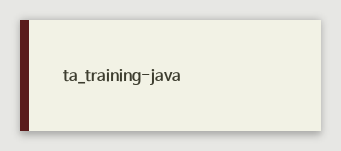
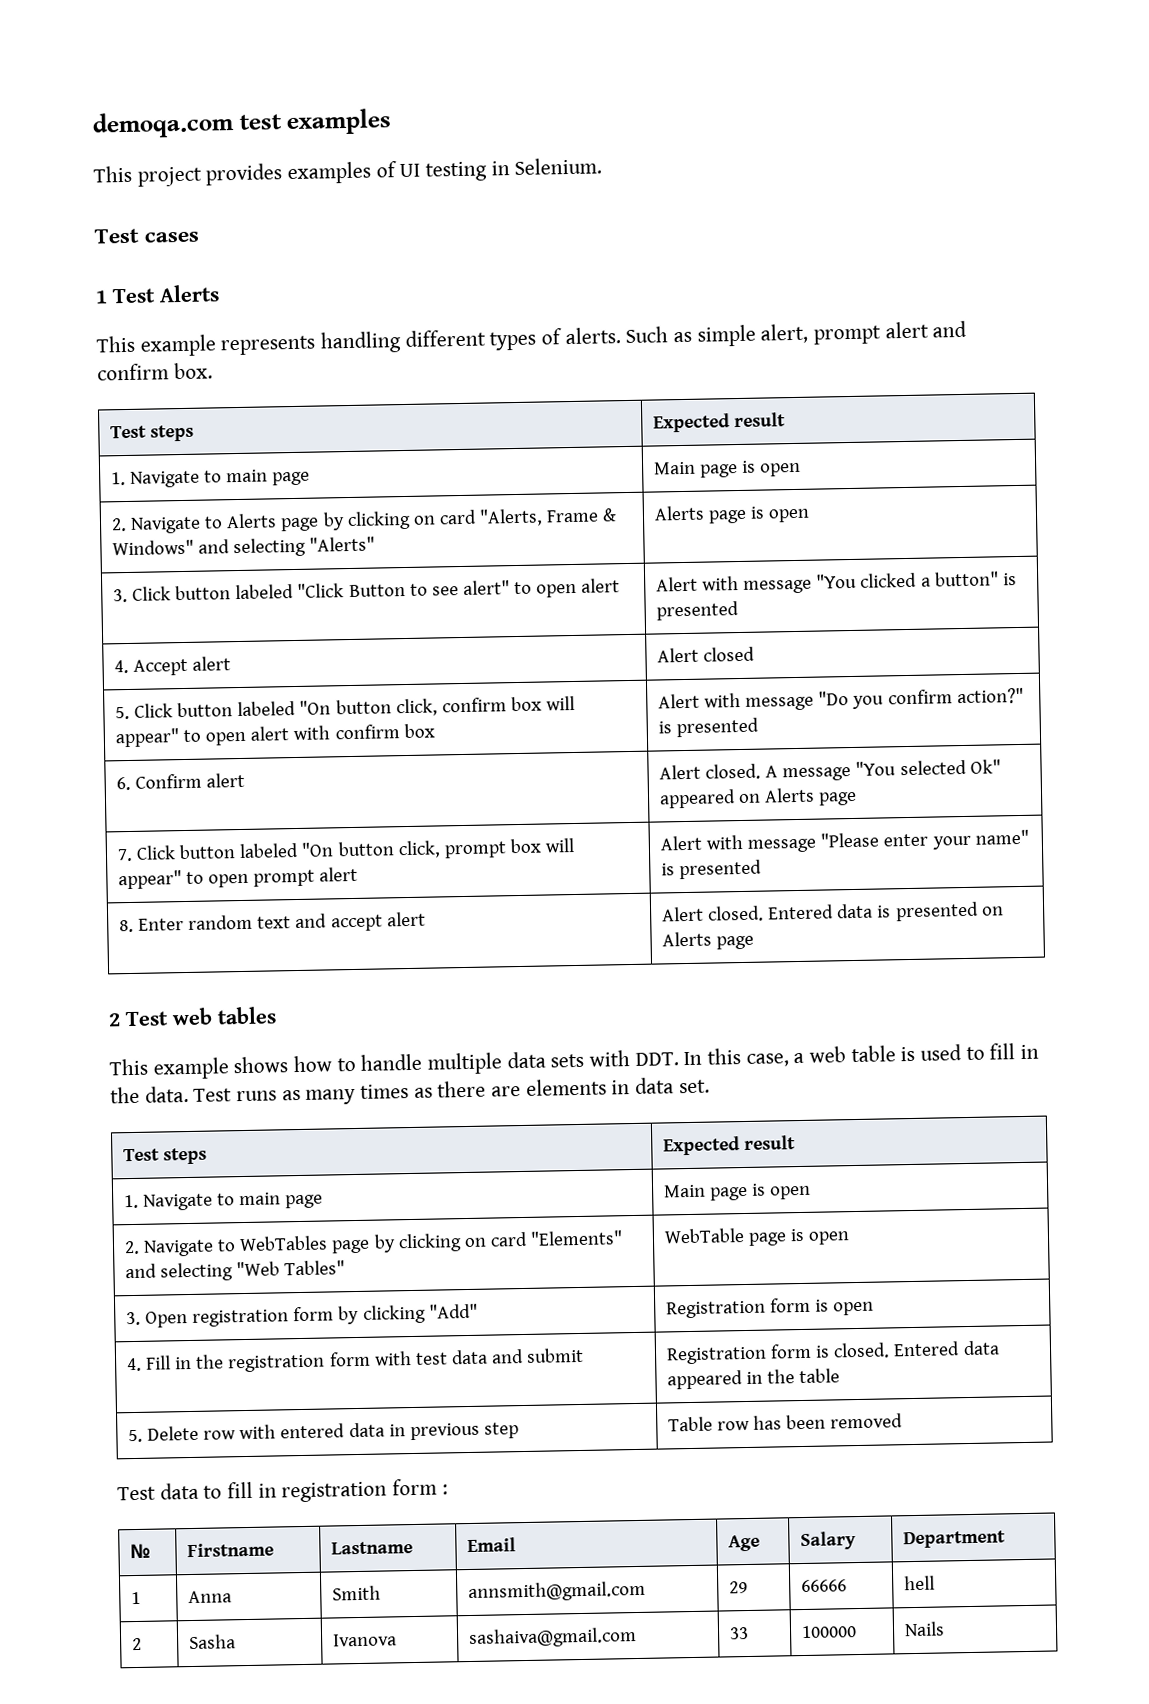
- ta_training-java
+ demoqa.com test examples
+ This project provides examples of UI testing in Selenium.
+ Test cases
+ 1 Test Alerts
+ This example represents handling different types of alerts. Such as simple alert, prompt alert and confirm box.
+ Test steps | Expected result
+ 1. Navigate to main page | Main page is open
+ 2. Navigate to Alerts page by clicking on card "Alerts, Frame & Windows" and selecting "Alerts" | Alerts page is open
+ 3. Click button labeled "Click Button to see alert" to open alert | Alert with message "You clicked a button" is presented
+ 4. Accept alert | Alert closed
+ 5. Click button labeled "On button click, confirm box will appear" to open alert with confirm box | Alert with message "Do you confirm action?" is presented
+ 6. Confirm alert | Alert closed. A message "You selected Ok" appeared on Alerts page
+ 7. Click button labeled "On button click, prompt box will appear" to open prompt alert | Alert with message "Please enter your name" is presented
+ 8. Enter random text and accept alert | Alert closed. Entered data is presented on Alerts page
+ 2 Test web tables
+ This example shows how to handle multiple data sets with DDT. In this case, a web table is used to fill in the data. Test runs as many times as there are elements in data set.
+ Test steps | Expected result
+ 1. Navigate to main page | Main page is open
+ 2. Navigate to WebTables page by clicking on card "Elements" and selecting "Web Tables" | WebTable page is open
+ 3. Open registration form by clicking "Add" | Registration form is open
+ 4. Fill in the registration form with test data and submit | Registration form is closed. Entered data appeared in the table
+ 5. Delete row with entered data in previous step | Table row has been removed
+ Test data to fill in registration form :
+ № | Firstname | Lastname | Email | Age | Salary | Department
+ 1 | Anna | Smith | annsmith@gmail.com | 29 | 66666 | hell
+ 2 | Sasha | Ivanova | sashaiva@gmail.com | 33 | 100000 | Nails

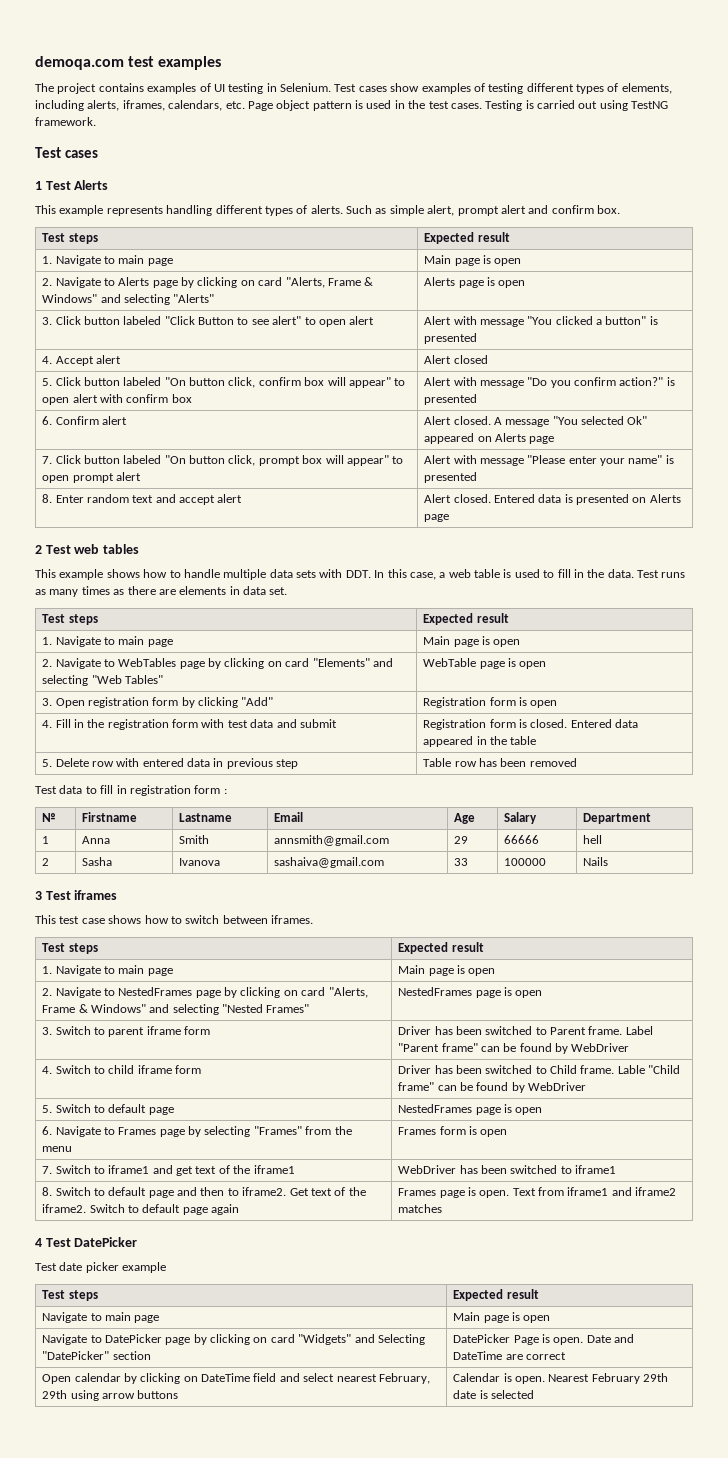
- This project provides examples of UI testing in Selenium.
+ The project contains examples of UI testing in Selenium. Test cases show examples of testing different types of elements, including alerts, iframes, calendars, etc. Page object pattern is used in the test cases. Testing is carried out using TestNG framework.
+ 3 Test iframes
+ This test case shows how to switch between iframes.
+ Test steps | Expected result
+ 1. Navigate to main page | Main page is open
+ 2. Navigate to NestedFrames page by clicking on card "Alerts, Frame & Windows" and selecting "Nested Frames" | NestedFrames page is open
+ 3. Switch to parent iframe form | Driver has been switched to Parent frame. Label "Parent frame" can be found by WebDriver
+ 4. Switch to child iframe form | Driver has been switched to Child frame. Lable "Child frame" can be found by WebDriver
+ 5. Switch to default page | NestedFrames page is open
+ 6. Navigate to Frames page by selecting "Frames" from the menu | Frames form is open
+ 7. Switch to iframe1 and get text of the iframe1 | WebDriver has been switched to iframe1
+ 8. Switch to default page and then to iframe2. Get text of the iframe2. Switch to default page again | Frames page is open. Text from iframe1 and iframe2 matches
+ 4 Test DatePicker
+ Test date picker example
+ Test steps | Expected result
+ Navigate to main page | Main page is open
+ Navigate to DatePicker page by clicking on card "Widgets" and Selecting "DatePicker" section | DatePicker Page is open. Date and DateTime are correct
+ Open calendar by clicking on DateTime field and select nearest February, 29th using arrow buttons | Calendar is open. Nearest February 29th date is selected

